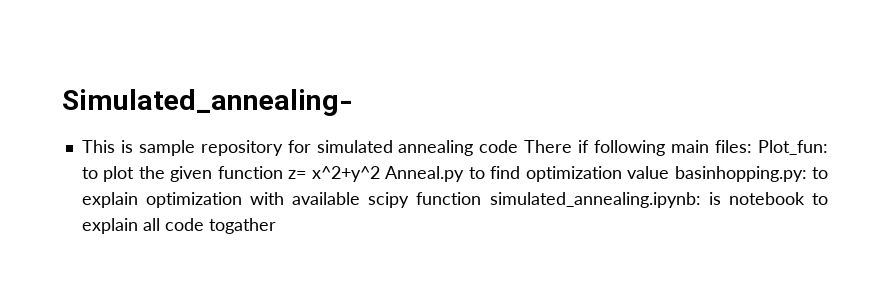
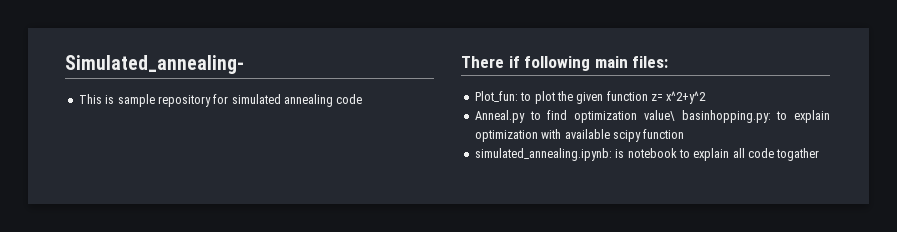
- This is sample repository for simulated annealing code There if following main files: Plot_fun: to plot the given function z= x^2+y^2 Anneal.py to find optimization value basinhopping.py: to explain optimization with available scipy function simulated_annealing.ipynb: is notebook to explain all code togather
+ This is sample repository for simulated annealing code
+ There if following main files:
+ Plot_fun: to plot the given function z= x^2+y^2
+ Anneal.py to find optimization value\ basinhopping.py: to explain optimization with available scipy function
+ simulated_annealing.ipynb: is notebook to explain all code togather

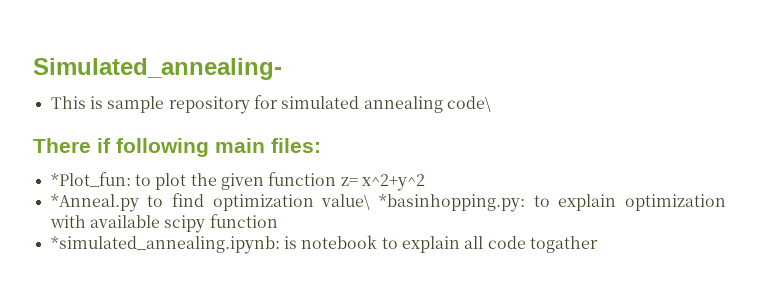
- This is sample repository for simulated annealing code
+ This is sample repository for simulated annealing code\
- Plot_fun: to plot the given function z= x^2+y^2
+ *Plot_fun: to plot the given function z= x^2+y^2
- Anneal.py to find optimization value\ basinhopping.py: to explain optimization with available scipy function
+ *Anneal.py to find optimization value\ *basinhopping.py: to explain optimization with available scipy function
- simulated_annealing.ipynb: is notebook to explain all code togather
+ *simulated_annealing.ipynb: is notebook to explain all code togather

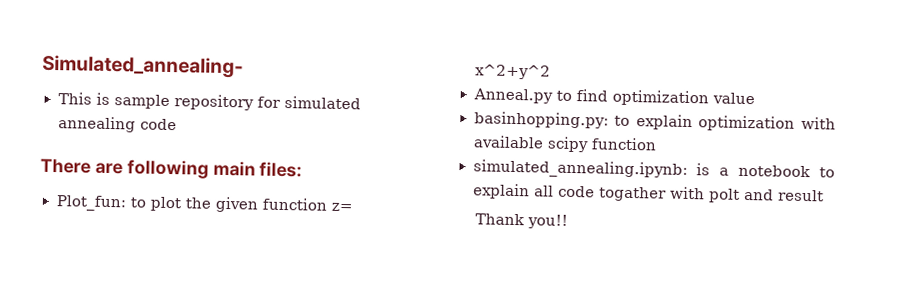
- This is sample repository for simulated annealing code\
+ This is sample repository for simulated annealing code
- There if following main files:
+ There are following main files:
- *Plot_fun: to plot the given function z= x^2+y^2
+ Plot_fun: to plot the given function z= x^2+y^2
- *Anneal.py to find optimization value\ *basinhopping.py: to explain optimization with available scipy function
+ Anneal.py to find optimization value
+ basinhopping.py: to explain optimization with available scipy function
- *simulated_annealing.ipynb: is notebook to explain all code togather
+ simulated_annealing.ipynb: is a notebook to explain all code togather with polt and result
+ Thank you!!

